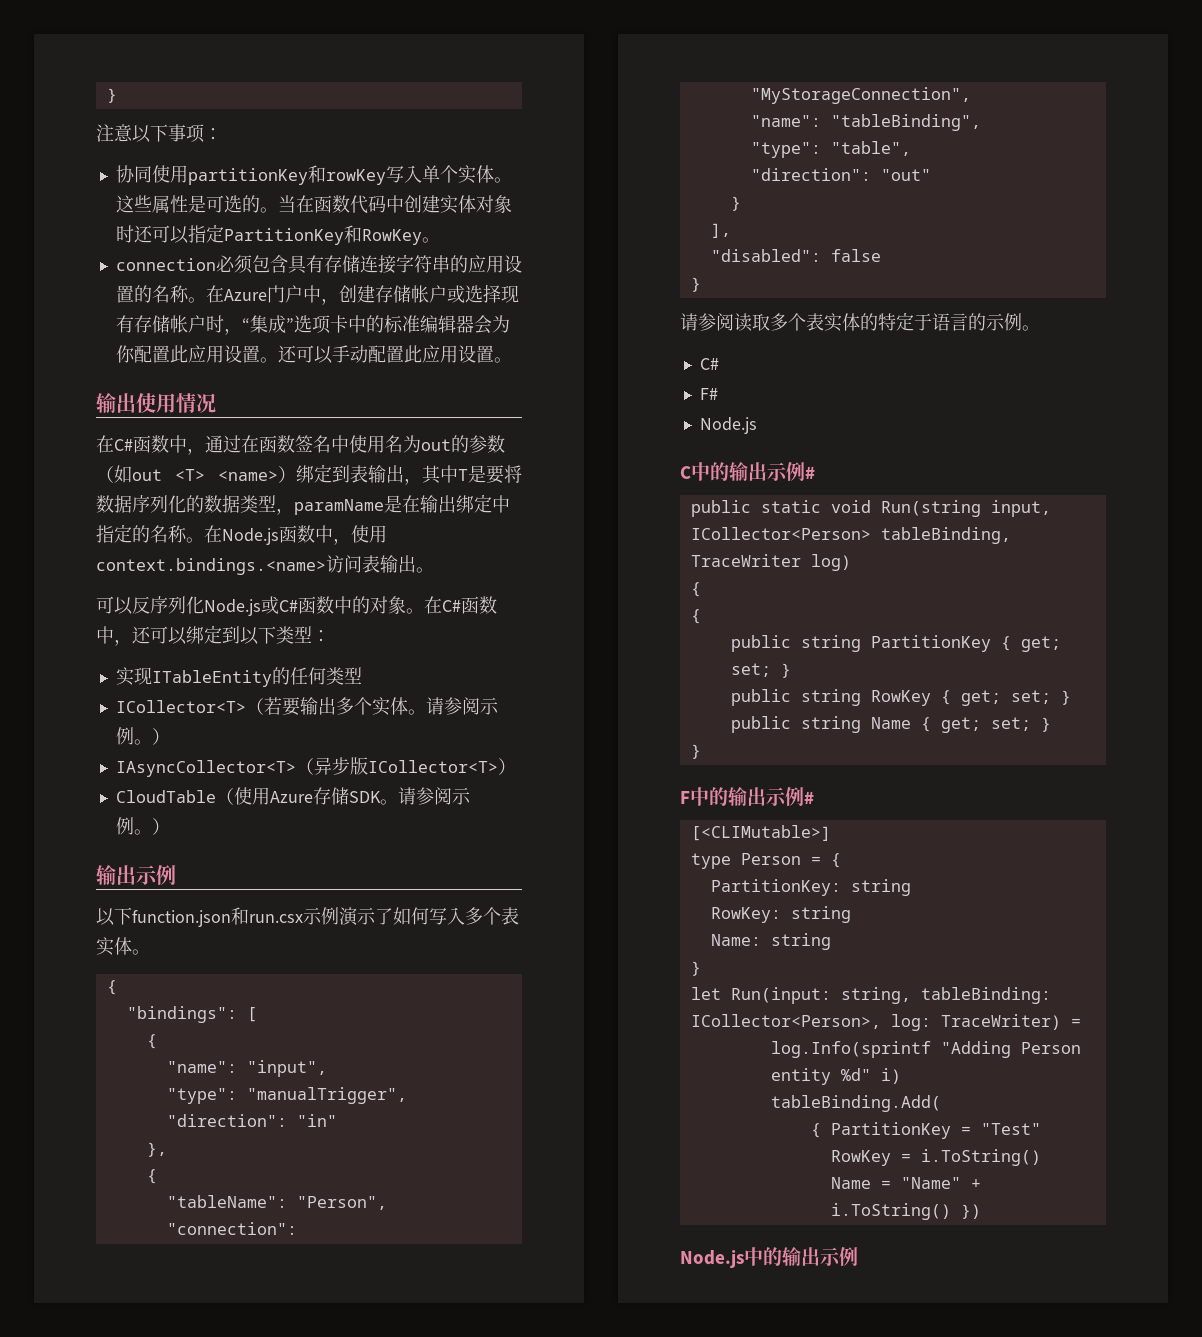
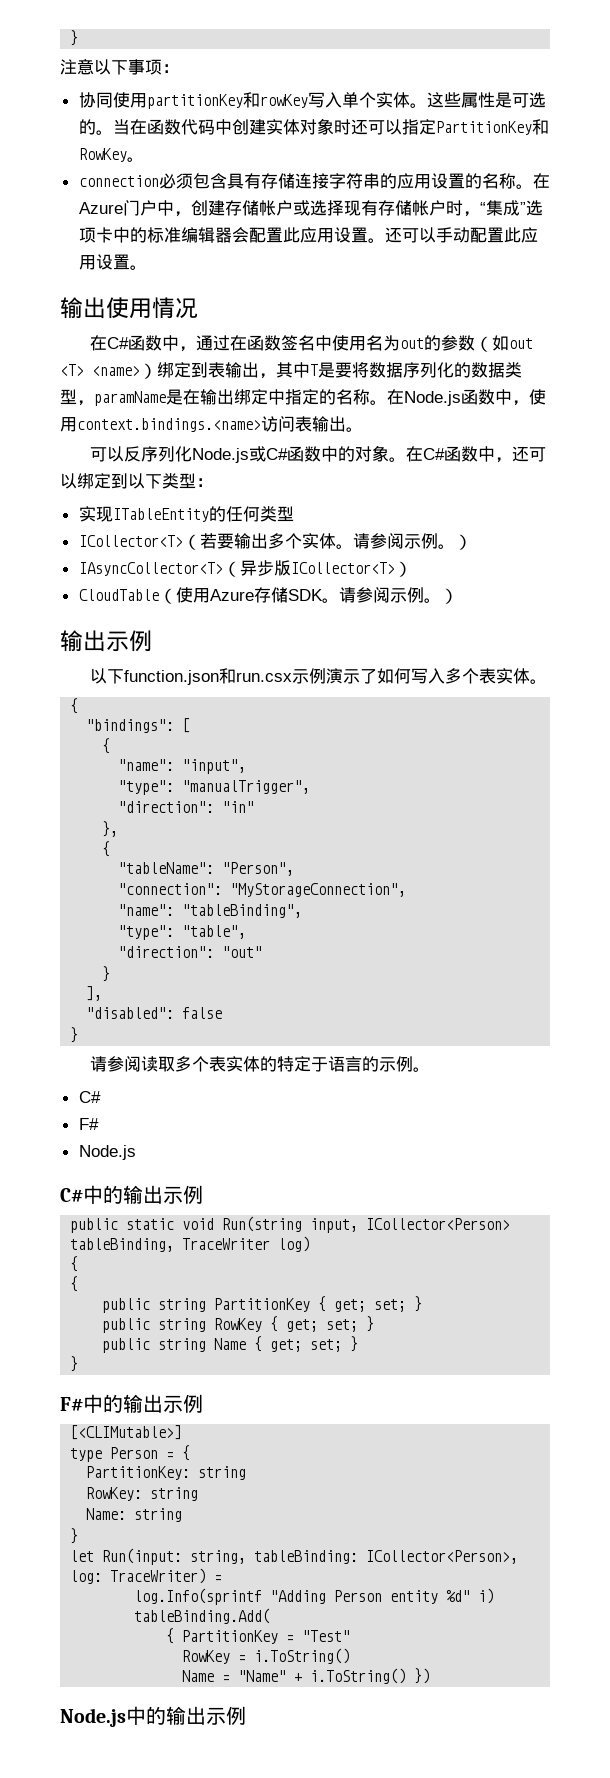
- 在Azure门户中，创建存储帐户或选择现有存储帐户时，“集成”选项卡中的标准编辑器会为你配置此应用设置。
+ 在Azure门户中，创建存储帐户或选择现有存储帐户时，“集成”选项卡中的标准编辑器会配置此应用设置。
- C中的输出示例#
+ C#中的输出示例
- F中的输出示例#
+ F#中的输出示例

